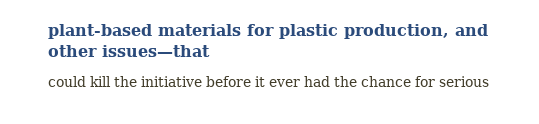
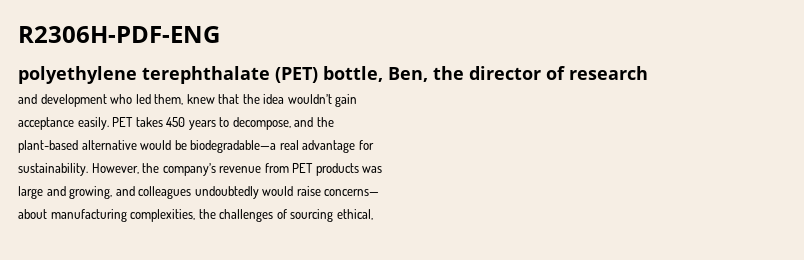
- plant-based materials for plastic production, and other issues—that
- could kill the initiative before it ever had the chance for serious
+ R2306H-PDF-ENG
+ polyethylene terephthalate (PET) bottle, Ben, the director of research
+ and development who led them, knew that the idea wouldn’t gain
+ acceptance easily. PET takes 450 years to decompose, and the
+ plant-based alternative would be biodegradable—a real advantage for
+ sustainability. However, the company’s revenue from PET products was
+ large and growing, and colleagues undoubtedly would raise concerns—
+ about manufacturing complexities, the challenges of sourcing ethical,

